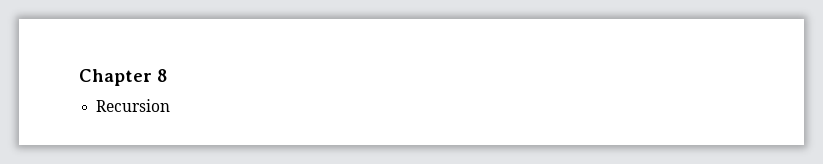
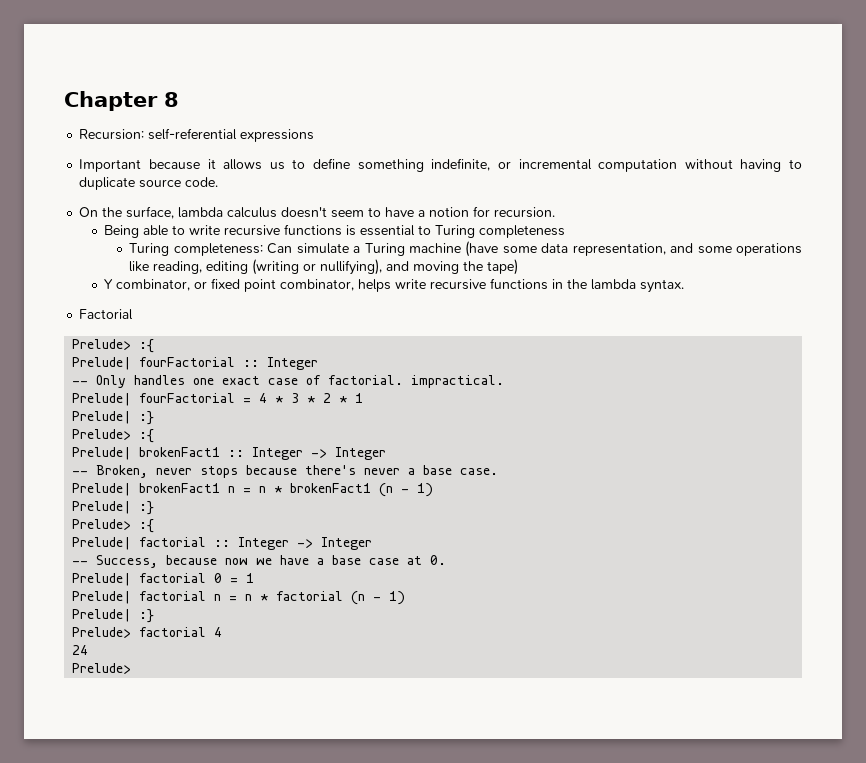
- Recursion
+ Recursion: self-referential expressions
+ Important because it allows us to define something indefinite, or incremental computation without having to duplicate source code.
+ On the surface, lambda calculus doesn't seem to have a notion for recursion.
+ Being able to write recursive functions is essential to Turing completeness
+ Turing completeness: Can simulate a Turing machine (have some data representation, and some operations like reading, editing (writing or nullifying), and moving the tape)
+ Y combinator, or fixed point combinator, helps write recursive functions in the lambda syntax.
+ Factorial
+ Prelude> :{
+ Prelude| fourFactorial :: Integer
+ -- Only handles one exact case of factorial. impractical.
+ Prelude| fourFactorial = 4 * 3 * 2 * 1
+ Prelude| :}
+ Prelude> :{
+ Prelude| brokenFact1 :: Integer -> Integer
+ -- Broken, never stops because there's never a base case.
+ Prelude| brokenFact1 n = n * brokenFact1 (n - 1)
+ Prelude| :}
+ Prelude> :{
+ Prelude| factorial :: Integer -> Integer
+ -- Success, because now we have a base case at 0.
+ Prelude| factorial 0 = 1
+ Prelude| factorial n = n * factorial (n - 1)
+ Prelude| :}
+ Prelude> factorial 4
+ 24
+ Prelude>

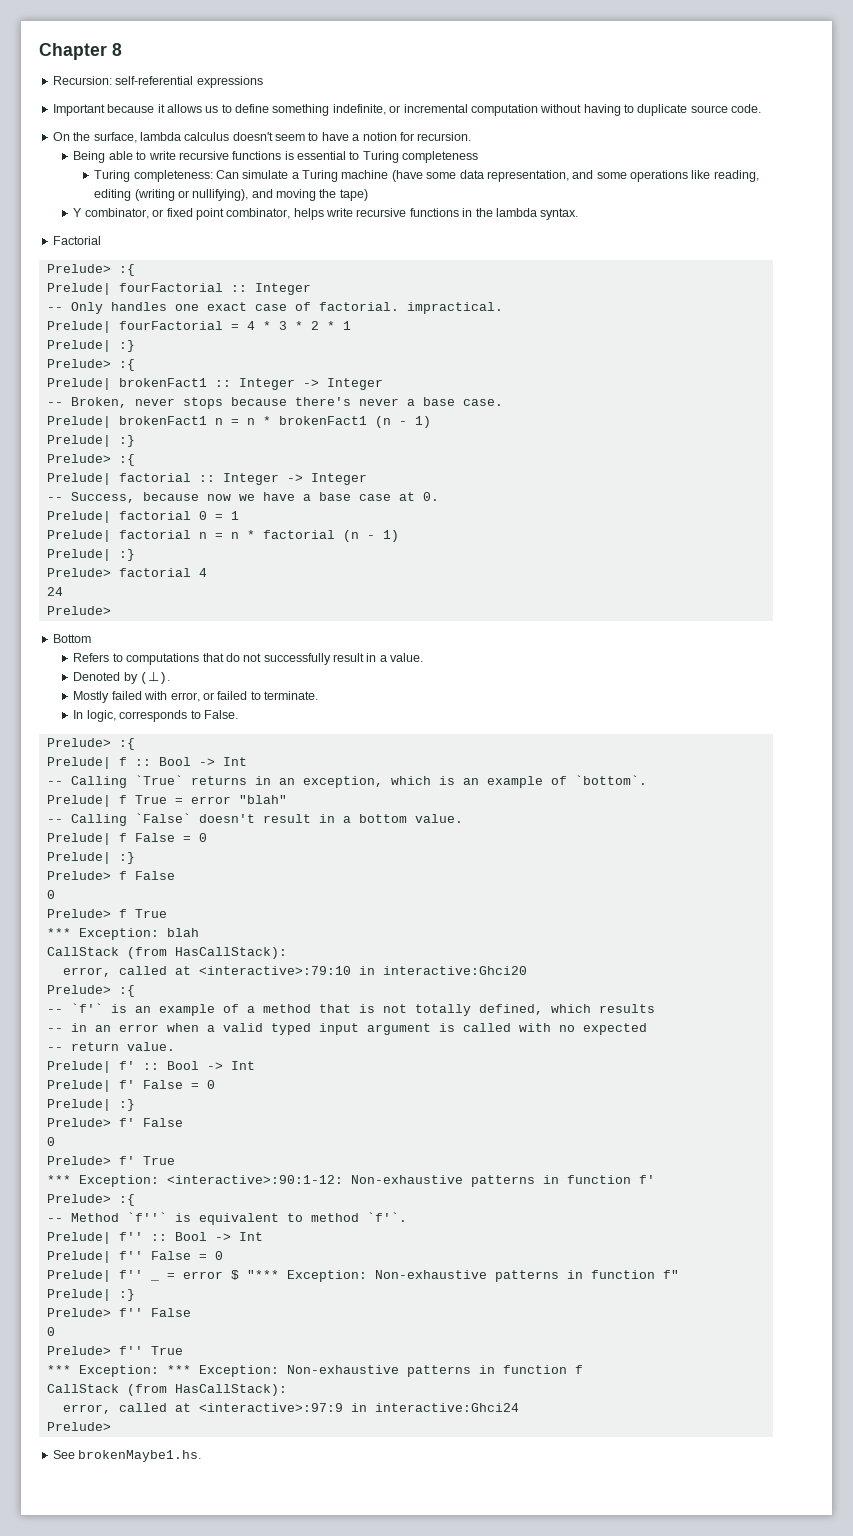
+ Bottom
+ Refers to computations that do not successfully result in a value.
+ Denoted by (⊥).
+ Mostly failed with error, or failed to terminate.
+ In logic, corresponds to False.
+ Prelude> :{
+ Prelude| f :: Bool -> Int
+ -- Calling `True` returns in an exception, which is an example of `bottom`.
+ Prelude| f True = error "blah"
+ -- Calling `False` doesn't result in a bottom value.
+ Prelude| f False = 0
+ Prelude| :}
+ Prelude> f False
+ 0
+ Prelude> f True
+ *** Exception: blah
+ CallStack (from HasCallStack):
+ error, called at <interactive>:79:10 in interactive:Ghci20
+ Prelude> :{
+ -- `f'` is an example of a method that is not totally defined, which results
+ -- in an error when a valid typed input argument is called with no expected
+ -- return value.
+ Prelude| f' :: Bool -> Int
+ Prelude| f' False = 0
+ Prelude| :}
+ Prelude> f' False
+ 0
+ Prelude> f' True
+ *** Exception: <interactive>:90:1-12: Non-exhaustive patterns in function f'
+ Prelude> :{
+ -- Method `f''` is equivalent to method `f'`.
+ Prelude| f'' :: Bool -> Int
+ Prelude| f'' False = 0
+ Prelude| f'' _ = error $ "*** Exception: Non-exhaustive patterns in function f"
+ Prelude| :}
+ Prelude> f'' False
+ 0
+ Prelude> f'' True
+ *** Exception: *** Exception: Non-exhaustive patterns in function f
+ CallStack (from HasCallStack):
+ error, called at <interactive>:97:9 in interactive:Ghci24
+ Prelude>
+ See brokenMaybe1.hs.

